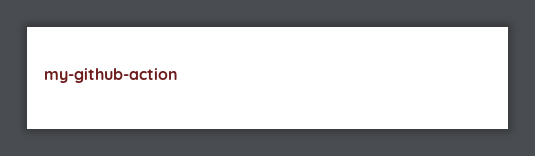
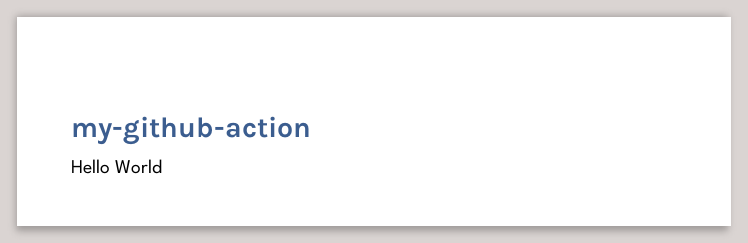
+ Hello World

